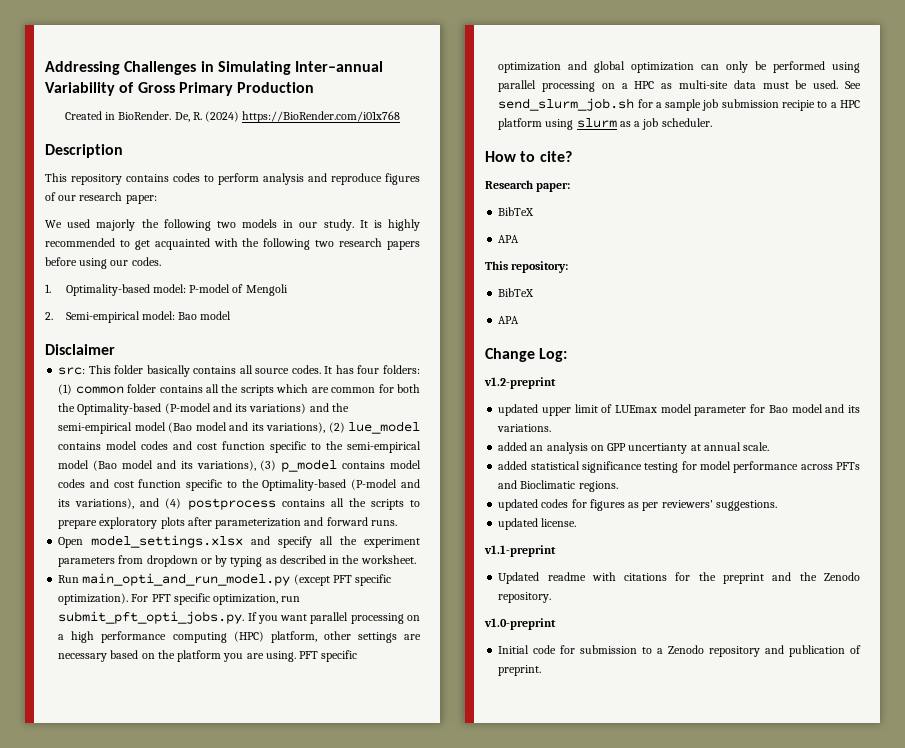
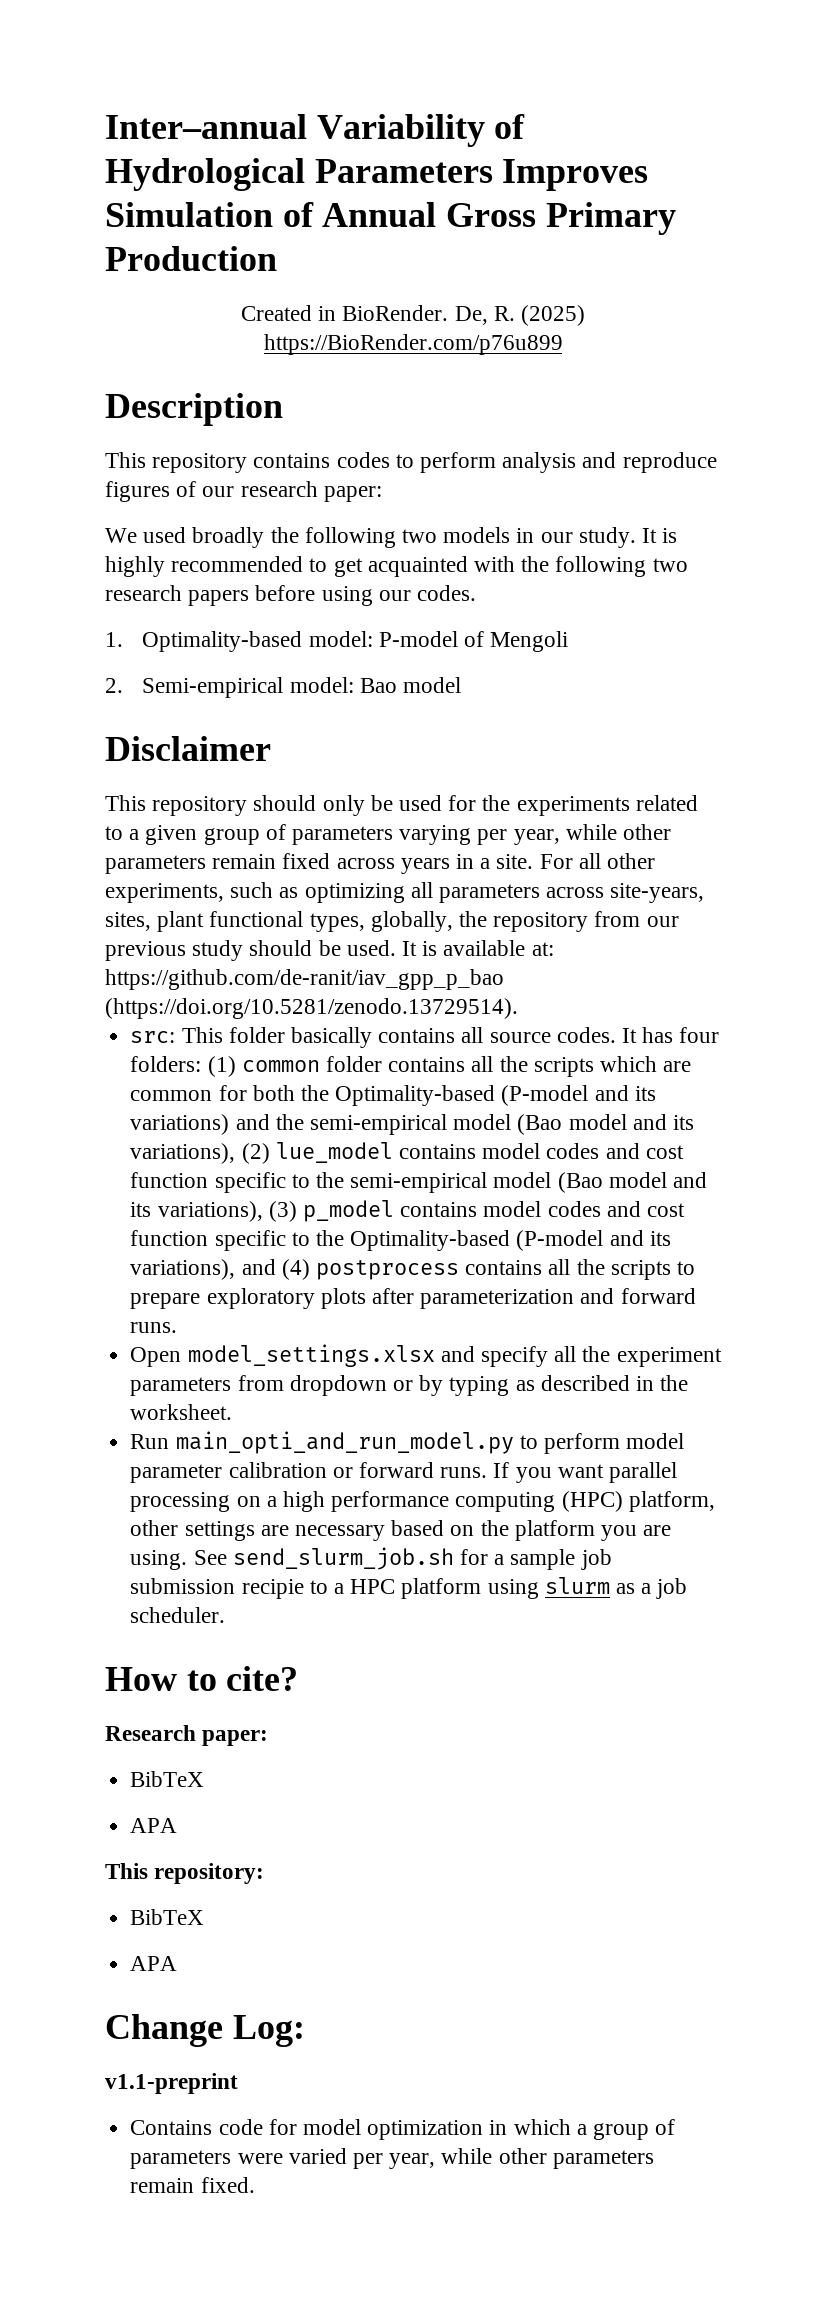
- Addressing Challenges in Simulating Inter–annual Variability of Gross Primary Production
+ Inter–annual Variability of Hydrological Parameters Improves Simulation of Annual Gross Primary Production
- De, R. (2024) https://BioRender.com/i01x768
+ De, R. (2025) https://BioRender.com/p76u899
- We used majorly the following two models in our study.
+ We used broadly the following two models in our study.
+ This repository should only be used for the experiments related to a given group of parameters varying per year, while other parameters remain fixed across years in a site. For all other experiments, such as optimizing all parameters across site-years, sites, plant functional types, globally, the repository from our previous study should be used. It is available at: https://github.com/de-ranit/iav_gpp_p_bao (https://doi.org/10.5281/zenodo.13729514).
- Run main_opti_and_run_model.py (except PFT specific optimization). For PFT specific optimization, run submit_pft_opti_jobs.py. If you want parallel processing on a high performance computing (HPC) platform, other settings are necessary based on the platform you are using.
+ Run main_opti_and_run_model.py to perform model parameter calibration or forward runs. If you want parallel processing on a high performance computing (HPC) platform, other settings are necessary based on the platform you are using.
- PFT specific optimization and global optimization can only be performed using parallel processing on a HPC as multi-site data must be used.
- v1.2-preprint
- updated upper limit of LUEmax model parameter for Bao model and its variations.
- added an analysis on GPP uncertianty at annual scale.
- added statistical significance testing for model performance across PFTs and Bioclimatic regions.
- updated codes for figures as per reviewers' suggestions.
- updated license.
  v1.1-preprint
- Updated readme with citations for the preprint and the Zenodo repository.
- v1.0-preprint
- Initial code for submission to a Zenodo repository and publication of preprint.
+ Contains code for model optimization in which a group of parameters were varied per year, while other parameters remain fixed.

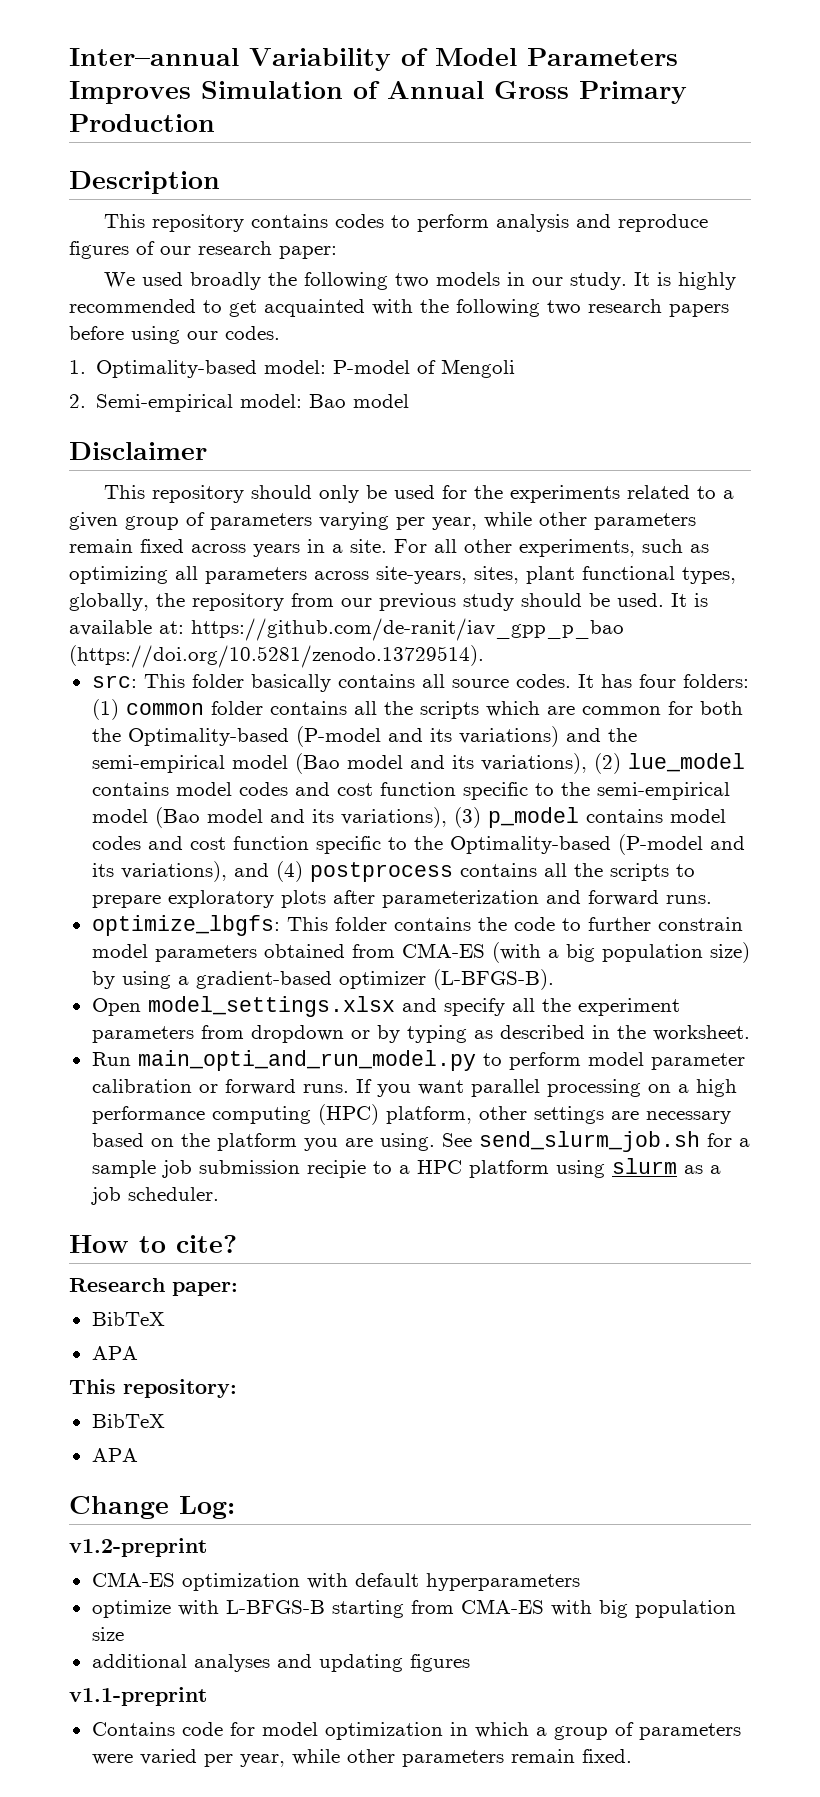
- Inter–annual Variability of Hydrological Parameters Improves Simulation of Annual Gross Primary Production
+ Inter–annual Variability of Model Parameters Improves Simulation of Annual Gross Primary Production
- Created in BioRender. De, R. (2025) https://BioRender.com/p76u899
+ optimize_lbgfs: This folder contains the code to further constrain model parameters obtained from CMA-ES (with a big population size) by using a gradient-based optimizer (L-BFGS-B).
+ v1.2-preprint
+ CMA-ES optimization with default hyperparameters
+ optimize with L-BFGS-B starting from CMA-ES with big population size
+ additional analyses and updating figures

